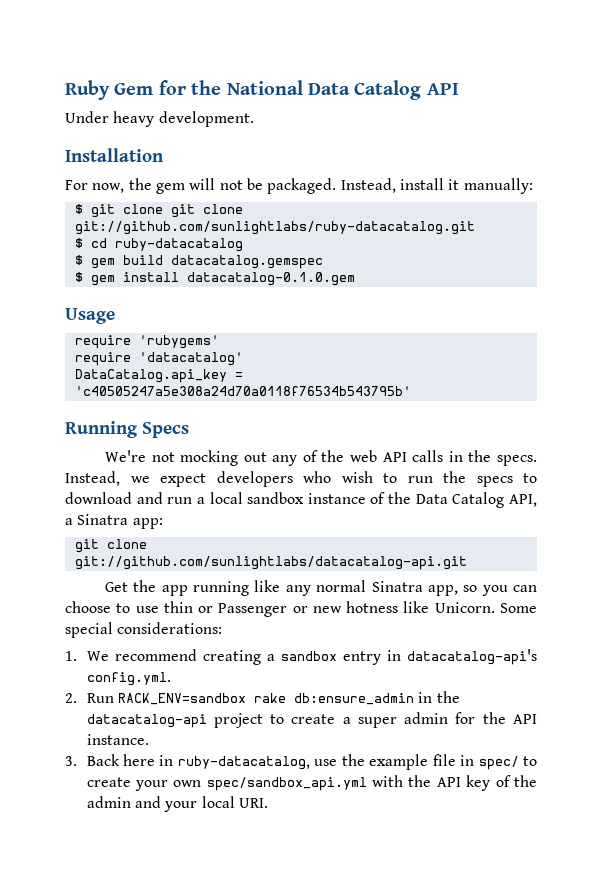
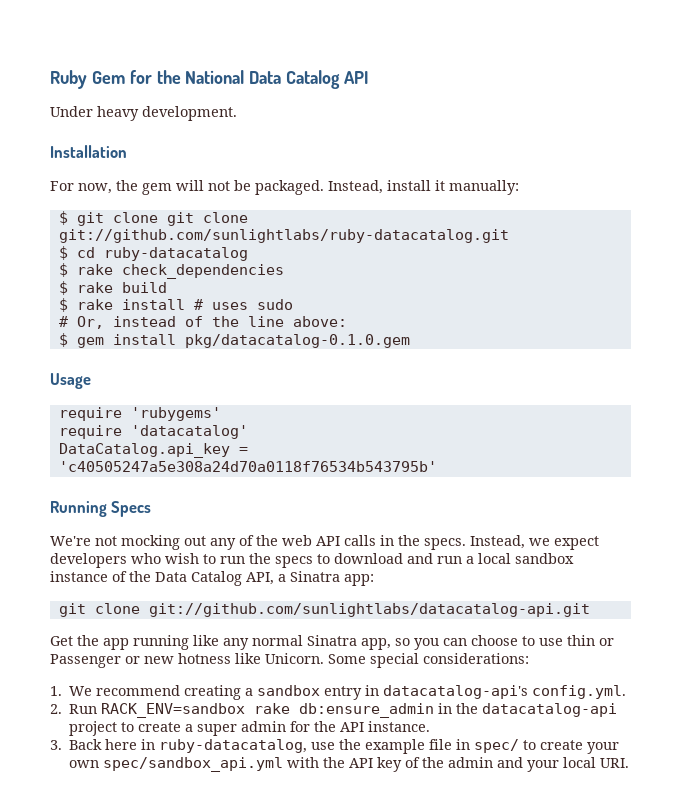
- $ gem build datacatalog.gemspec
+ $ rake check_dependencies
+ $ rake build
+ $ rake install # uses sudo
+ # Or, instead of the line above:
- $ gem install datacatalog-0.1.0.gem
+ $ gem install pkg/datacatalog-0.1.0.gem

